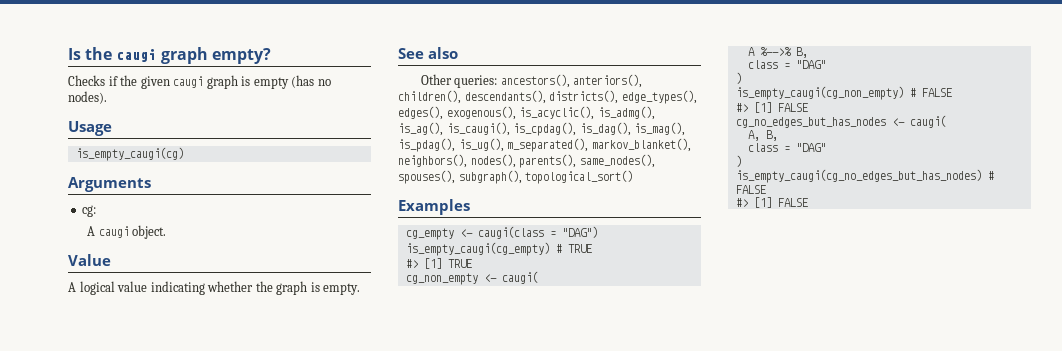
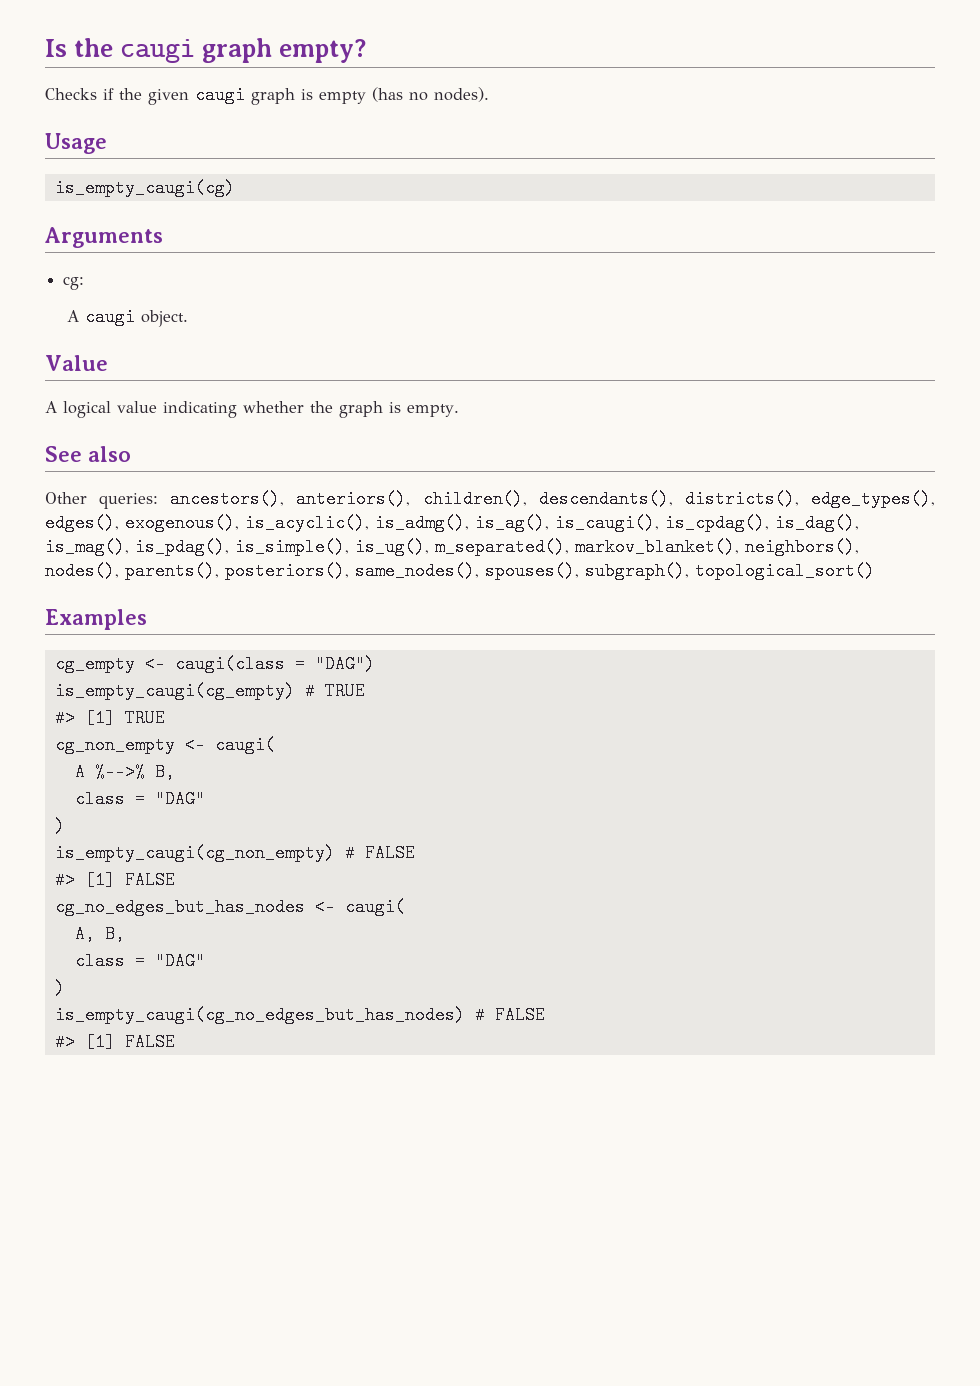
- Other queries: ancestors(), anteriors(), children(), descendants(), districts(), edge_types(), edges(), exogenous(), is_acyclic(), is_admg(), is_ag(), is_caugi(), is_cpdag(), is_dag(), is_mag(), is_pdag(), is_ug(), m_separated(), markov_blanket(), neighbors(), nodes(), parents(), same_nodes(), spouses(), subgraph(), topological_sort()
+ Other queries: ancestors(), anteriors(), children(), descendants(), districts(), edge_types(), edges(), exogenous(), is_acyclic(), is_admg(), is_ag(), is_caugi(), is_cpdag(), is_dag(), is_mag(), is_pdag(), is_simple(), is_ug(), m_separated(), markov_blanket(), neighbors(), nodes(), parents(), posteriors(), same_nodes(), spouses(), subgraph(), topological_sort()

